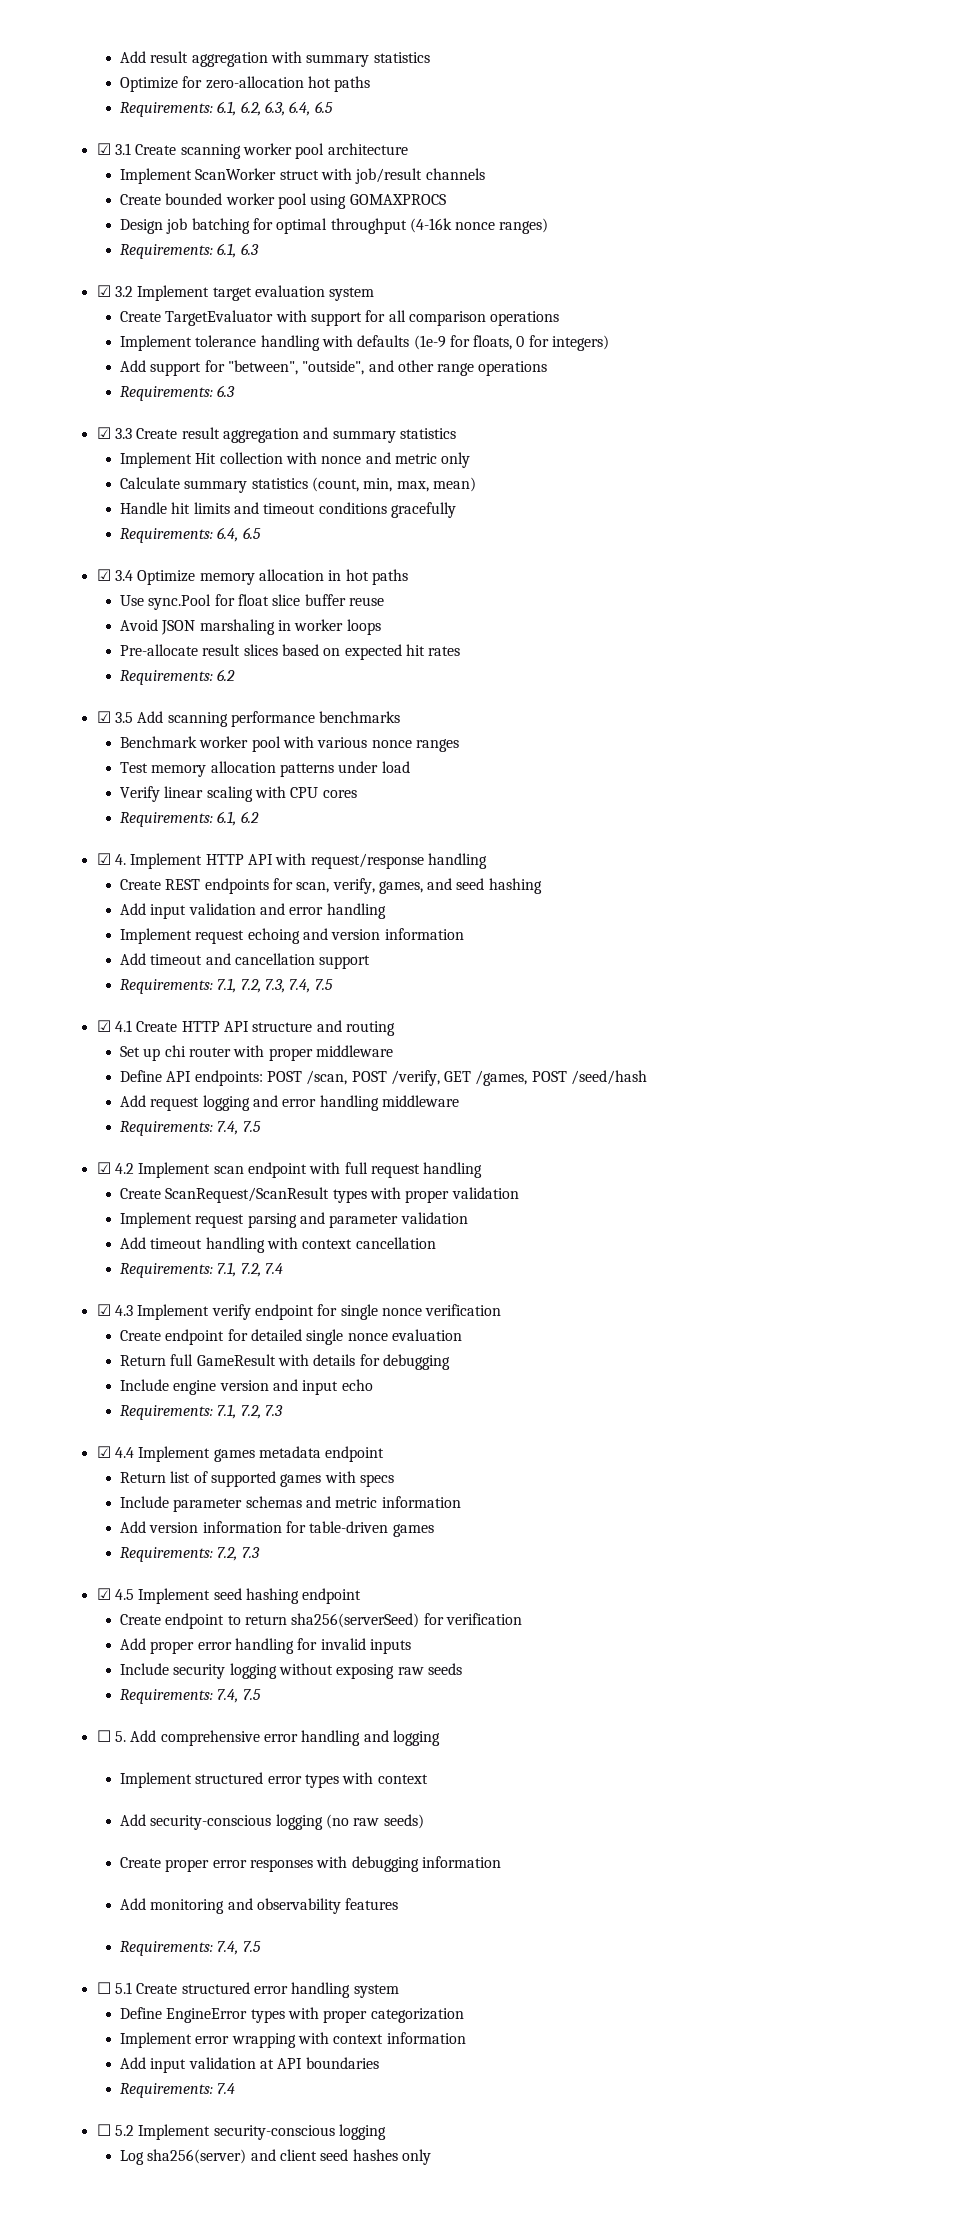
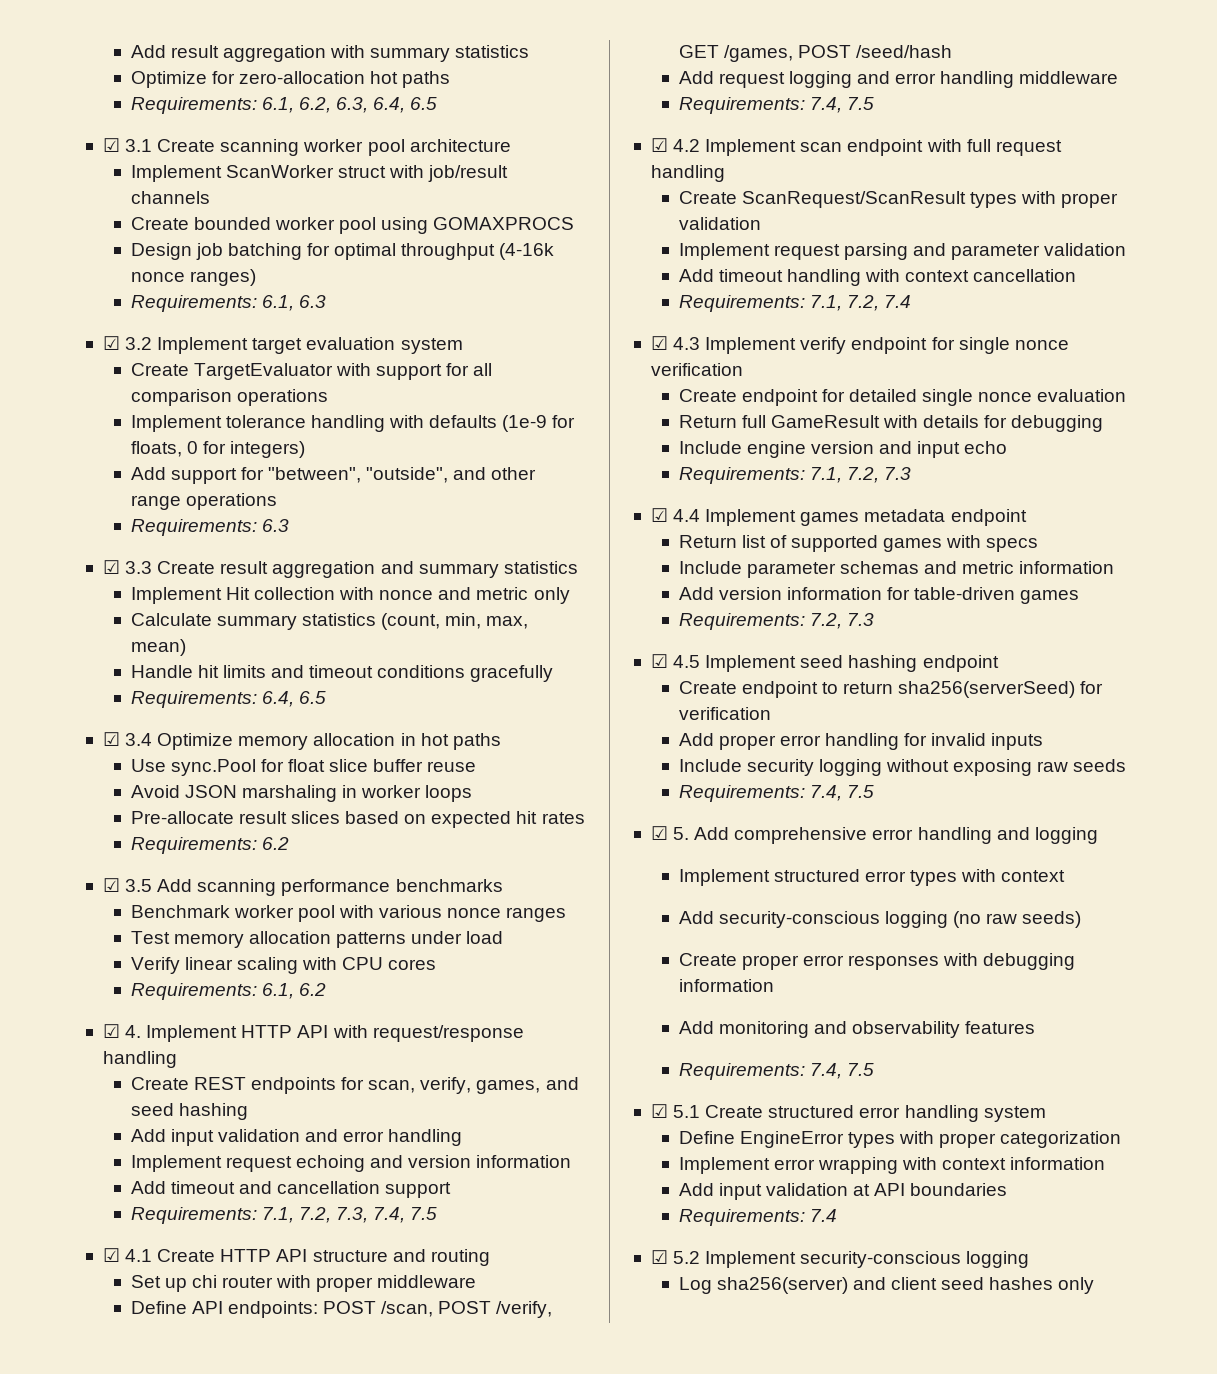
- ☐ 5. Add comprehensive error handling and logging
+ ☑ 5. Add comprehensive error handling and logging
- ☐ 5.1 Create structured error handling system
+ ☑ 5.1 Create structured error handling system
- ☐ 5.2 Implement security-conscious logging
+ ☑ 5.2 Implement security-conscious logging

